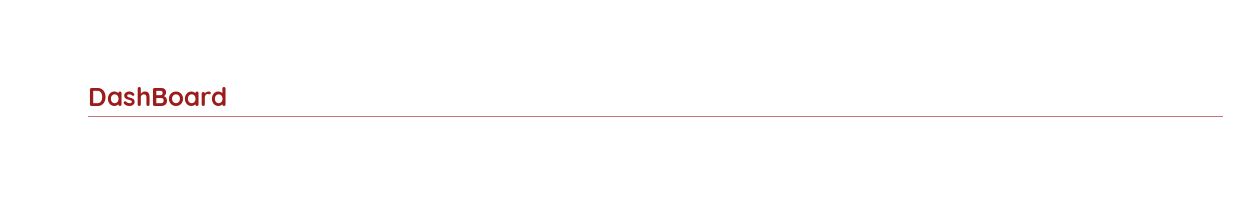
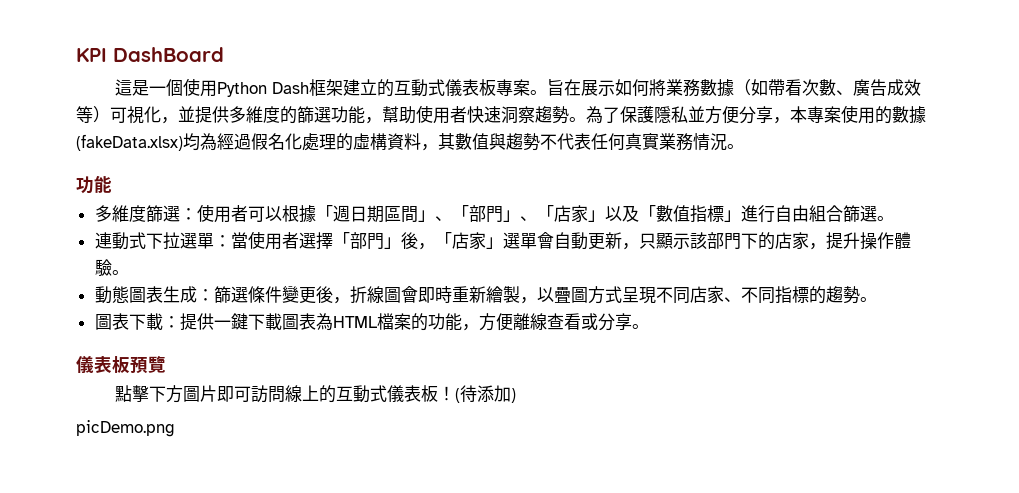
- DashBoard
+ KPI DashBoard
+ 這是一個使用Python Dash框架建立的互動式儀表板專案。旨在展示如何將業務數據（如帶看次數、廣告成效等）可視化，並提供多維度的篩選功能，幫助使用者快速洞察趨勢。為了保護隱私並方便分享，本專案使用的數據(fakeData.xlsx)均為經過假名化處理的虛構資料，其數值與趨勢不代表任何真實業務情況。
+ 功能
+ 多維度篩選：使用者可以根據「週日期區間」、「部門」、「店家」以及「數值指標」進行自由組合篩選。
+ 連動式下拉選單：當使用者選擇「部門」後，「店家」選單會自動更新，只顯示該部門下的店家，提升操作體驗。
+ 動態圖表生成：篩選條件變更後，折線圖會即時重新繪製，以疊圖方式呈現不同店家、不同指標的趨勢。
+ 圖表下載：提供一鍵下載圖表為HTML檔案的功能，方便離線查看或分享。
+ 儀表板預覽
+ 點擊下方圖片即可訪問線上的互動式儀表板！(待添加)
+ picDemo.png

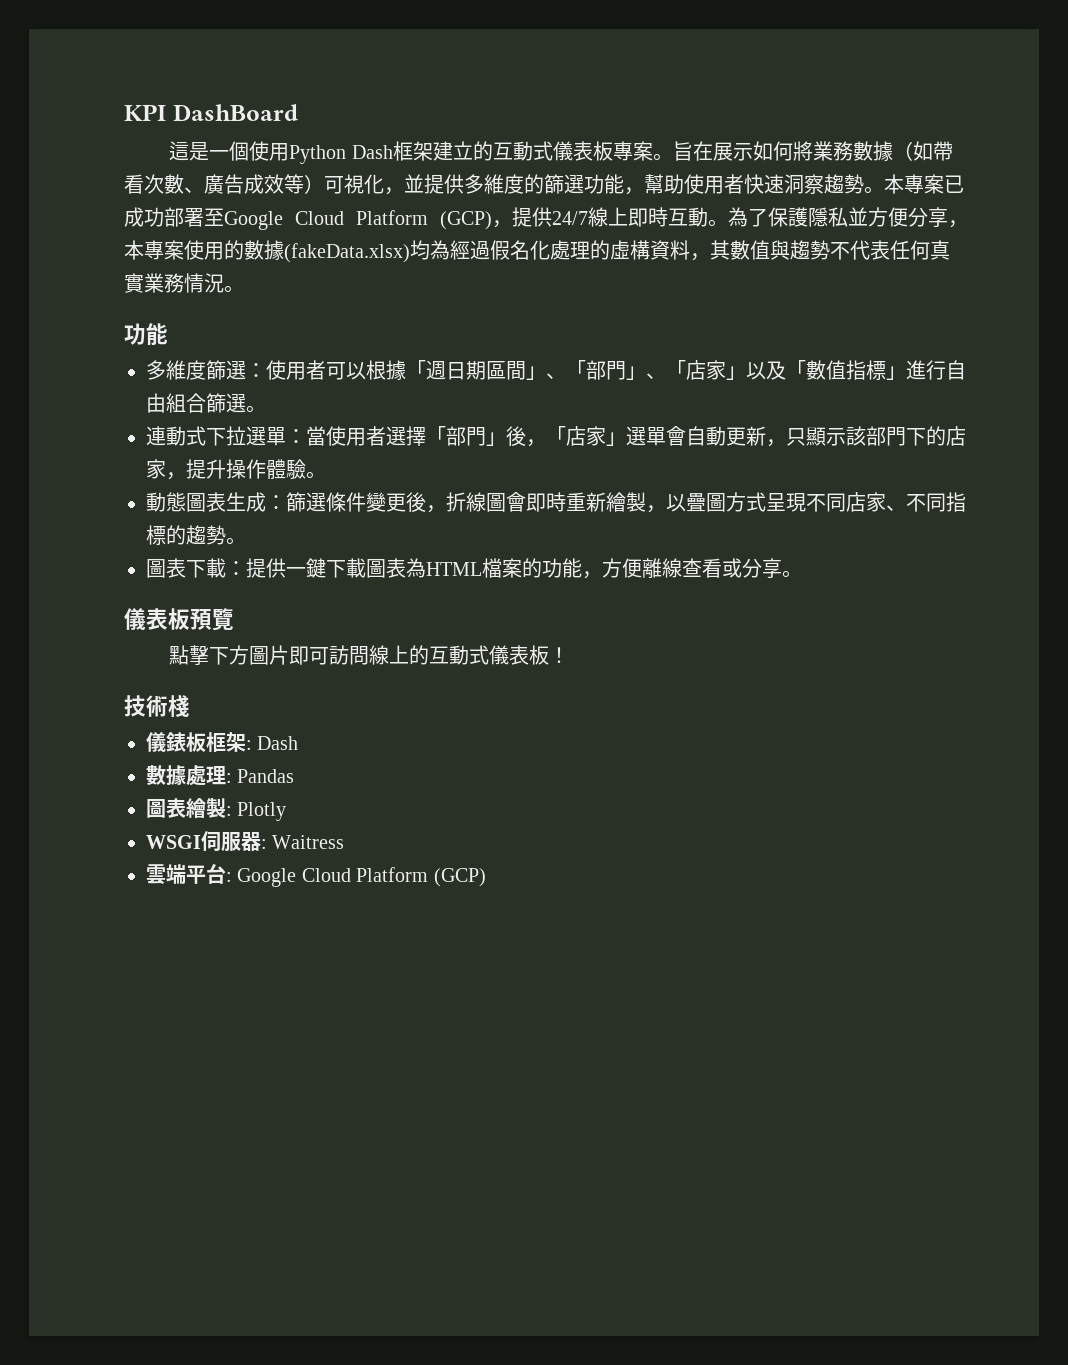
+ 本專案已成功部署至Google Cloud Platform (GCP)，提供24/7線上即時互動。
- 點擊下方圖片即可訪問線上的互動式儀表板！(待添加)
- picDemo.png
+ 點擊下方圖片即可訪問線上的互動式儀表板！
+ 技術棧
+ 儀錶板框架: Dash
+ 數據處理: Pandas
+ 圖表繪製: Plotly
+ WSGI伺服器: Waitress
+ 雲端平台: Google Cloud Platform (GCP)

